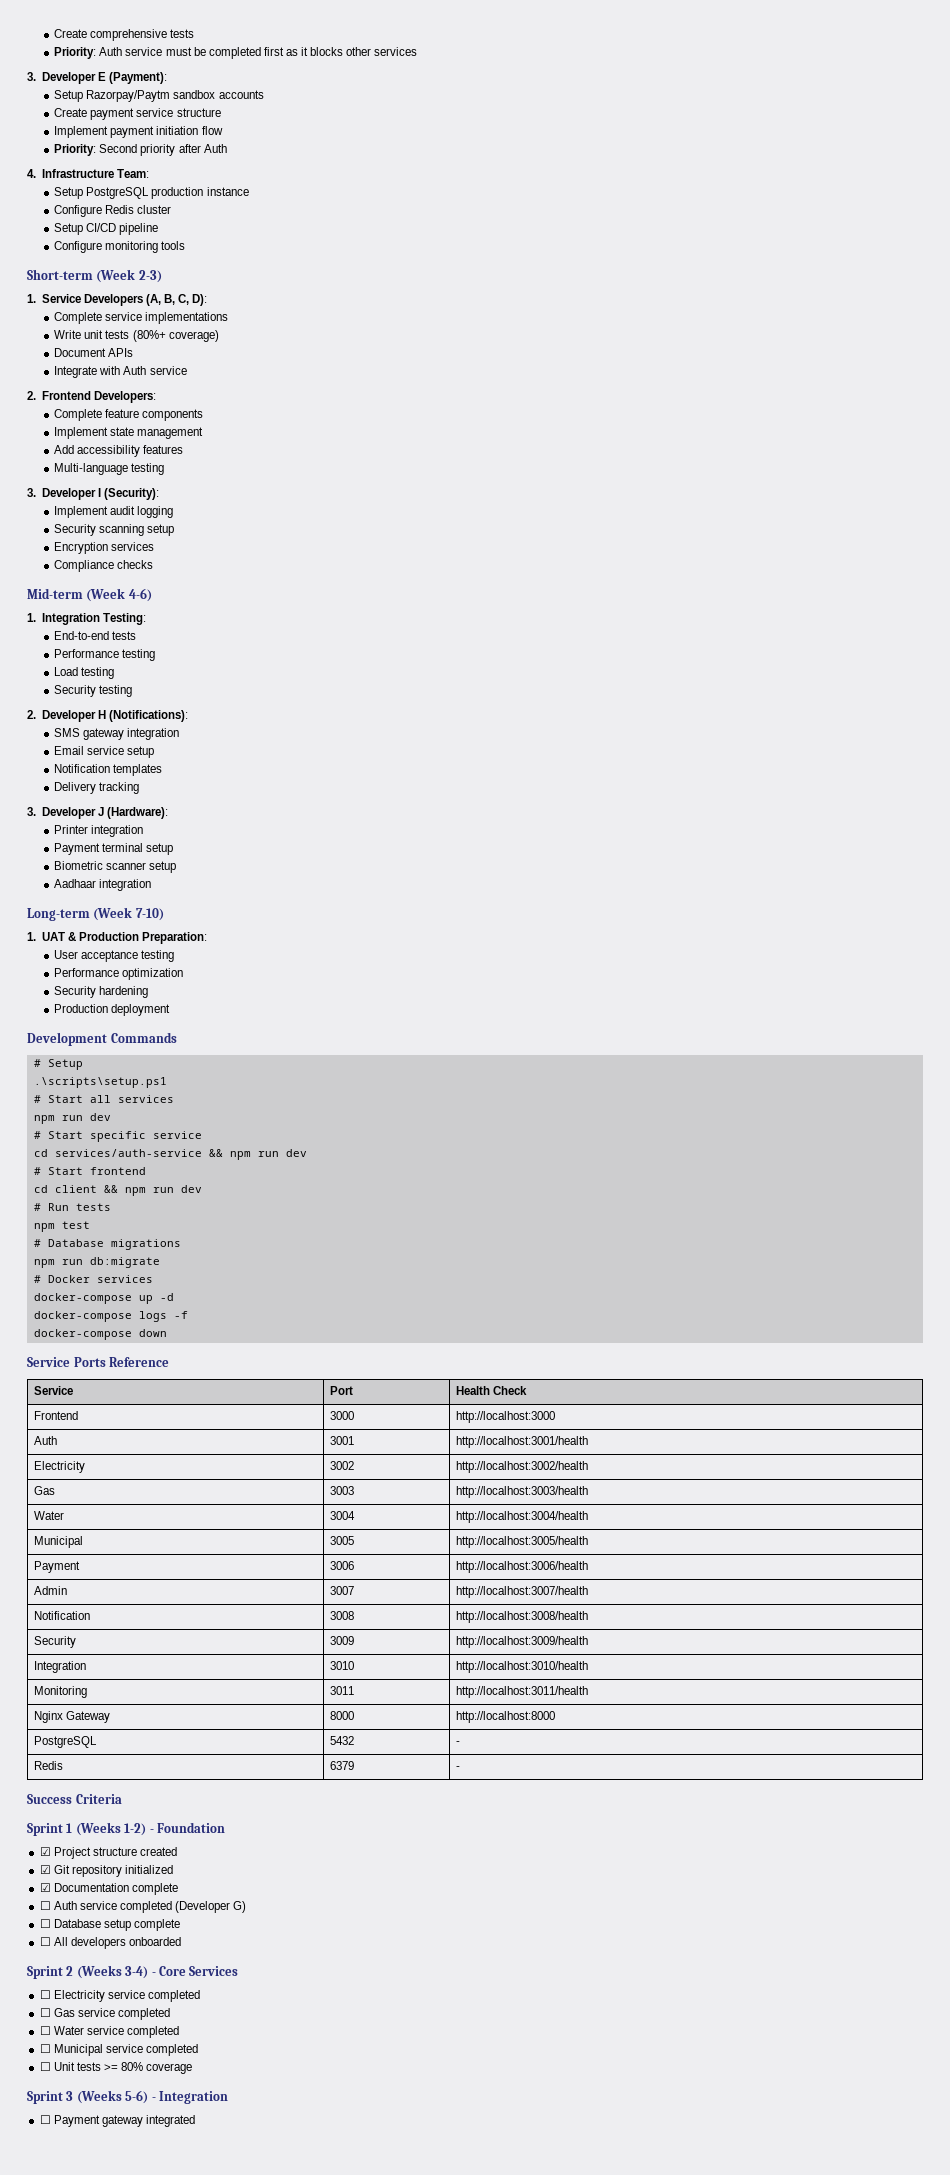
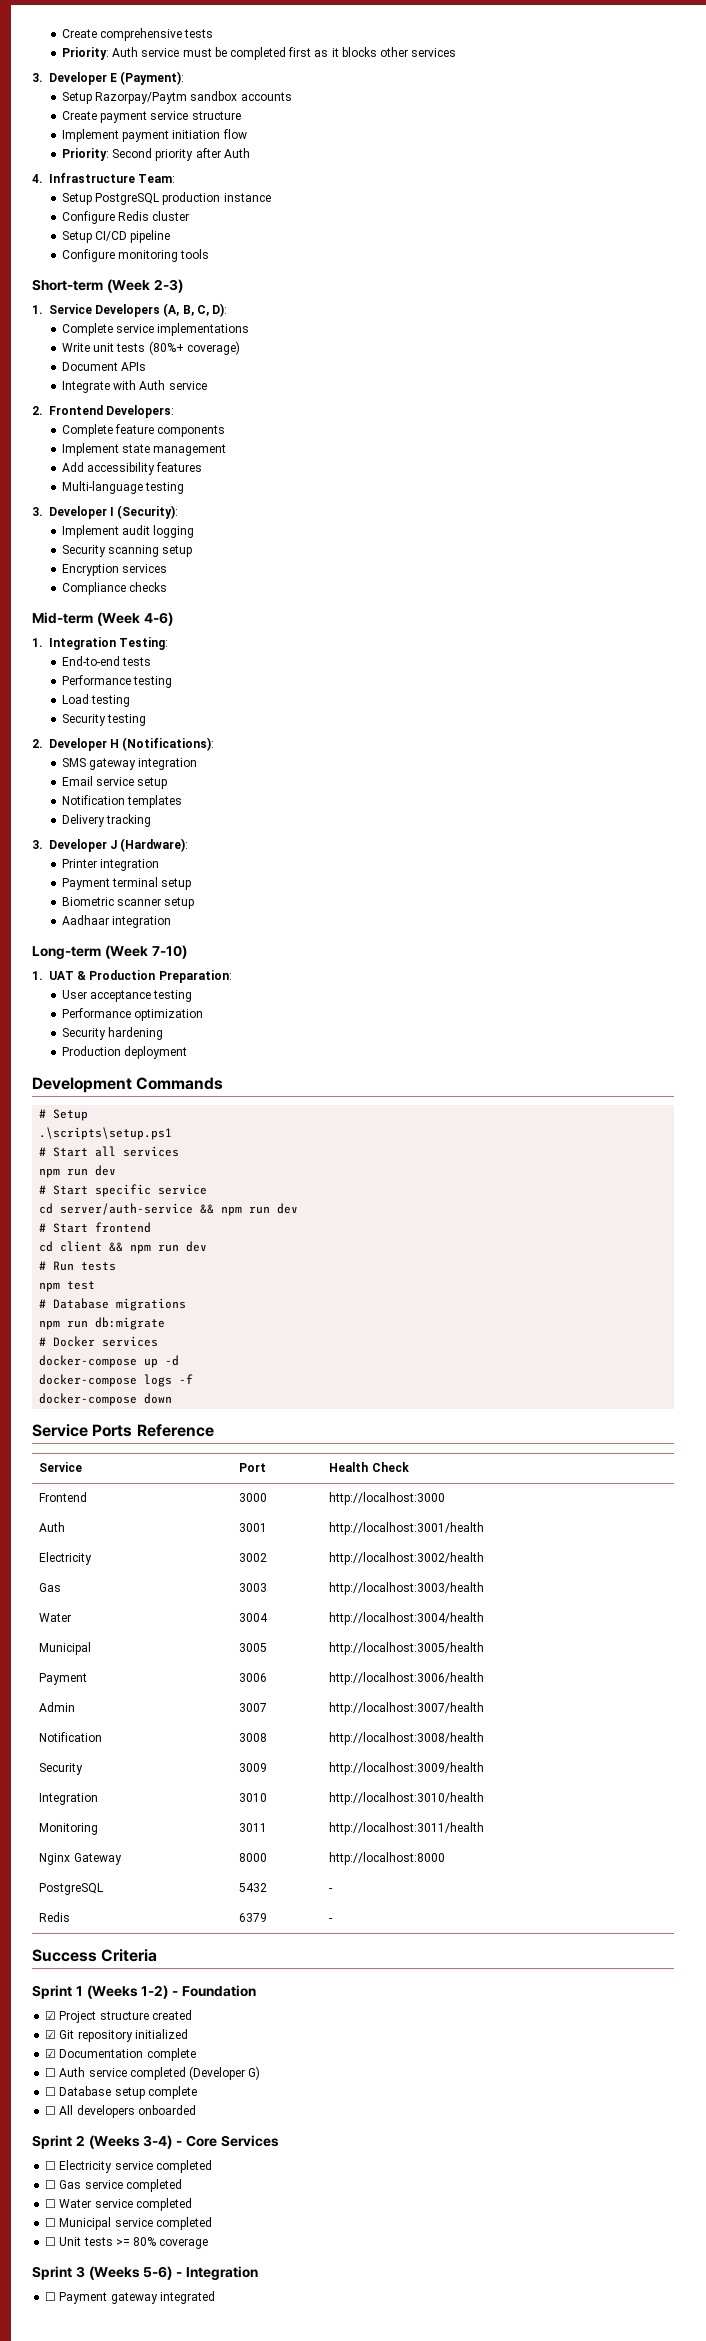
- cd services/auth-service && npm run dev
+ cd server/auth-service && npm run dev

